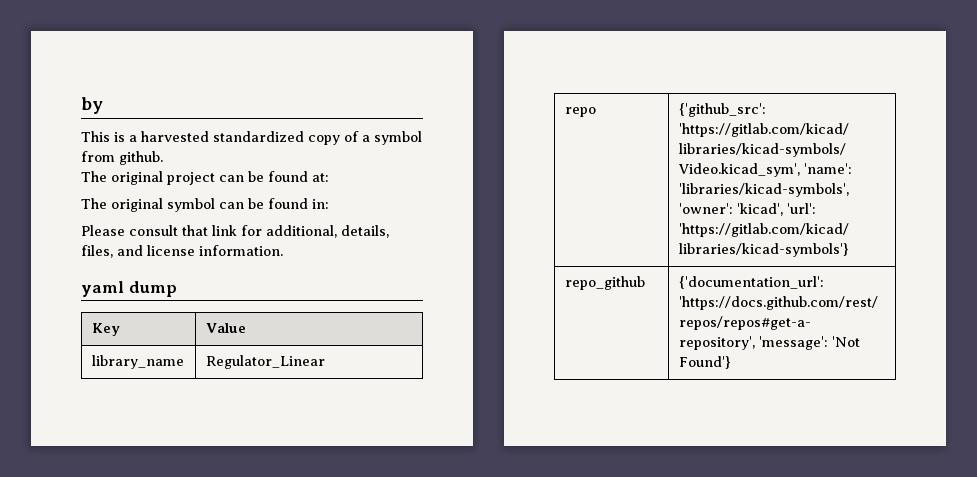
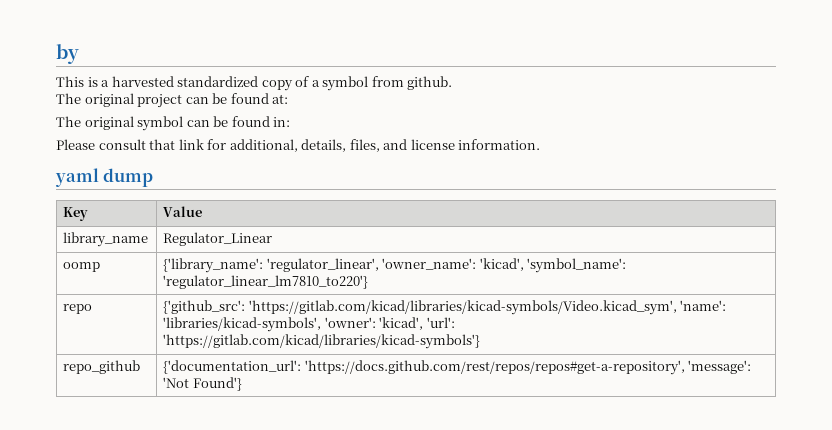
+ oomp | {'library_name': 'regulator_linear', 'owner_name': 'kicad', 'symbol_name': 'regulator_linear_lm7810_to220'}

